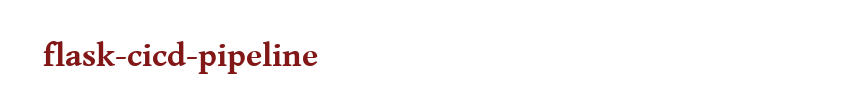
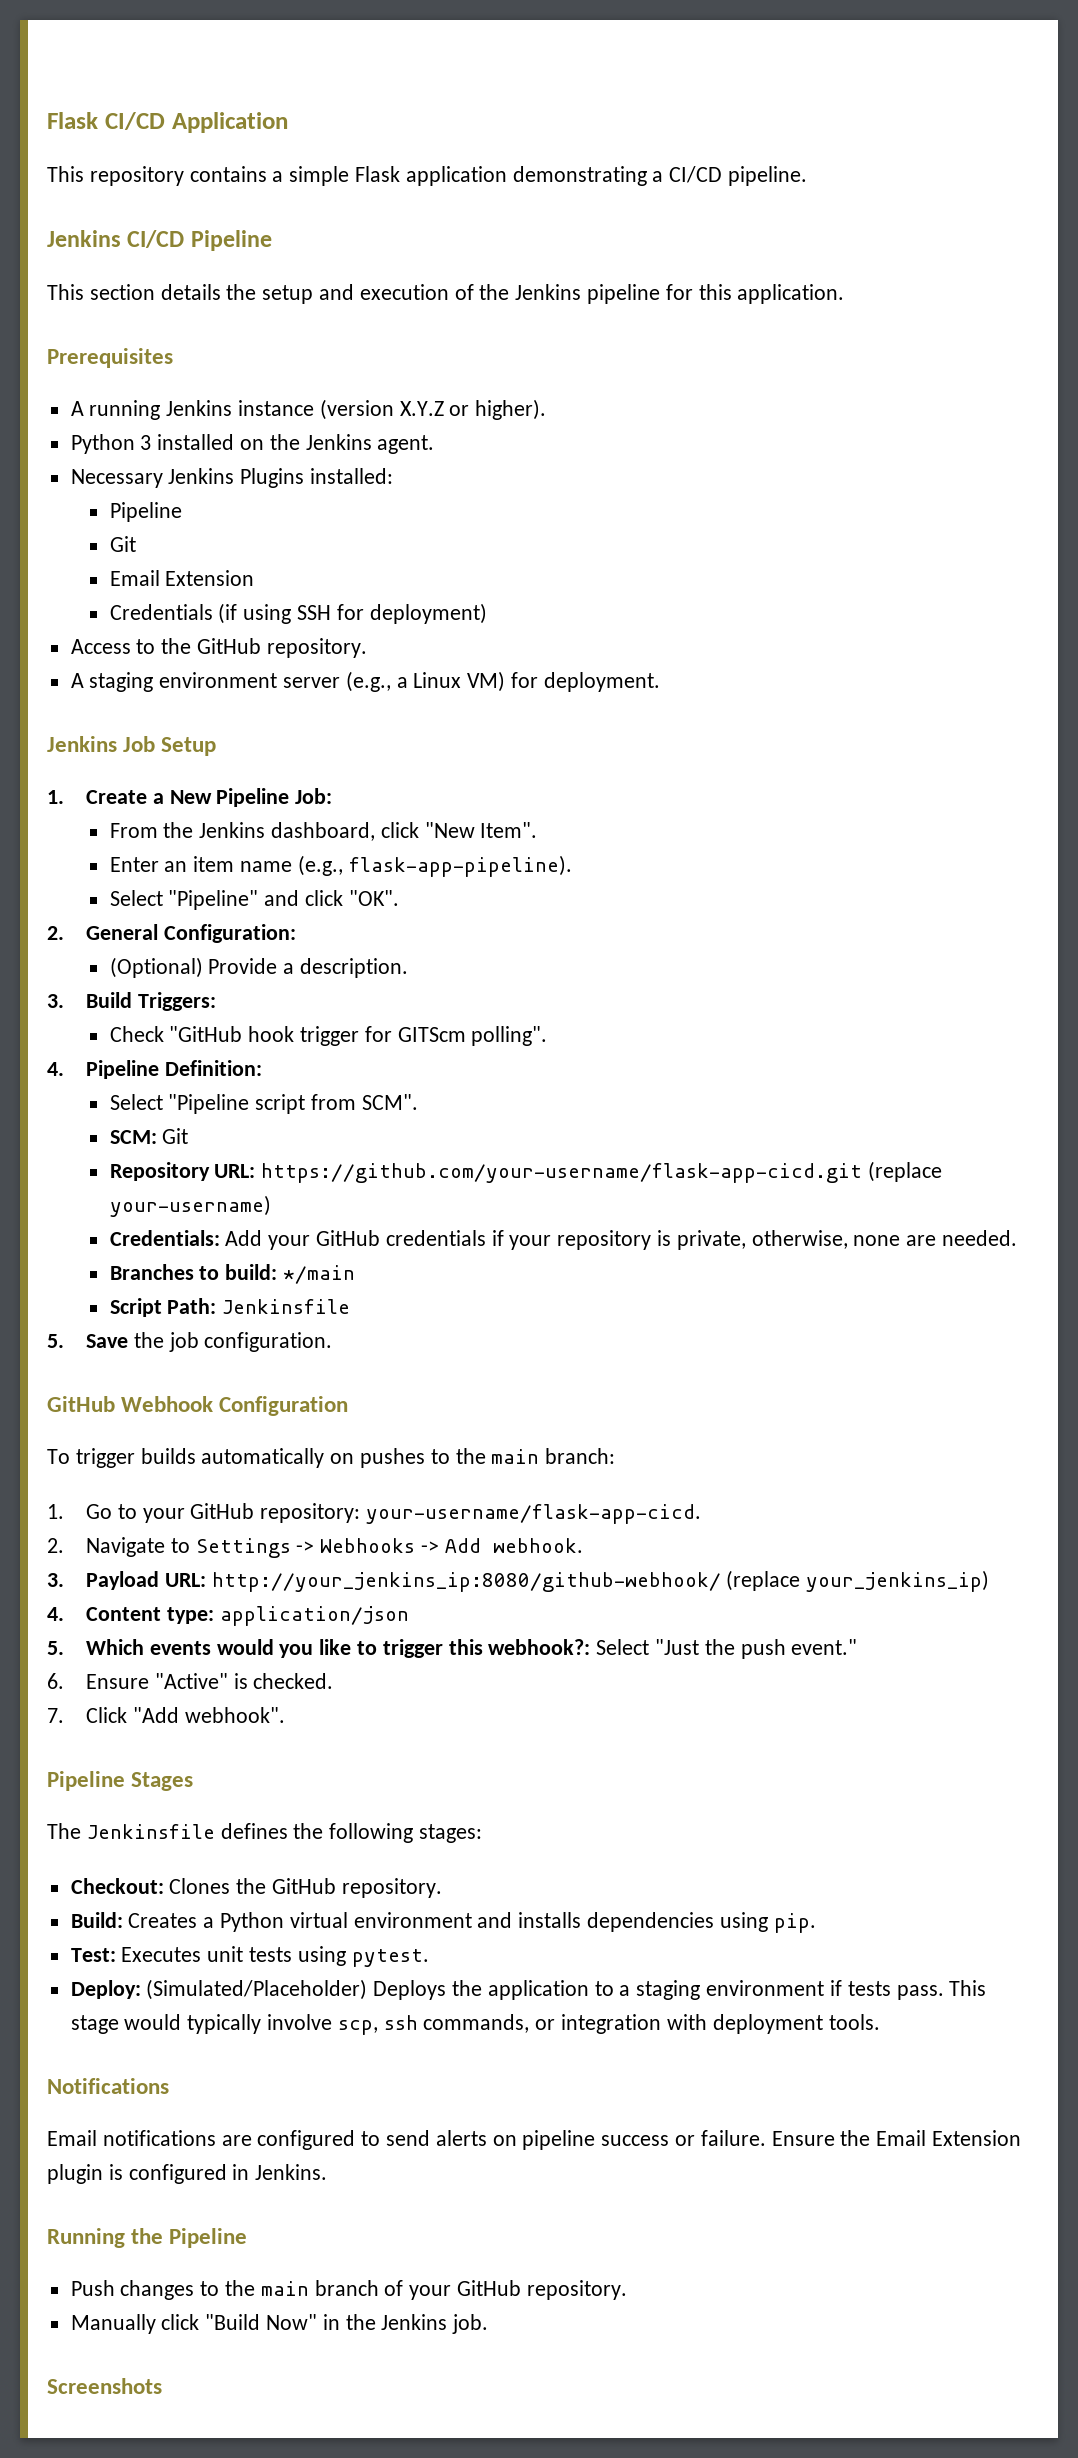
- flask-cicd-pipeline
+ Flask CI/CD Application
+ This repository contains a simple Flask application demonstrating a CI/CD pipeline.
+ Jenkins CI/CD Pipeline
+ This section details the setup and execution of the Jenkins pipeline for this application.
+ Prerequisites
+ A running Jenkins instance (version X.Y.Z or higher).
+ Python 3 installed on the Jenkins agent.
+ Necessary Jenkins Plugins installed:
+ Pipeline
+ Git
+ Email Extension
+ Credentials (if using SSH for deployment)
+ Access to the GitHub repository.
+ A staging environment server (e.g., a Linux VM) for deployment.
+ Jenkins Job Setup
+ 1. Create a New Pipeline Job:
+ From the Jenkins dashboard, click "New Item".
+ Enter an item name (e.g., flask-app-pipeline).
+ Select "Pipeline" and click "OK".
+ 2. General Configuration:
+ (Optional) Provide a description.
+ 3. Build Triggers:
+ Check "GitHub hook trigger for GITScm polling".
+ 4. Pipeline Definition:
+ Select "Pipeline script from SCM".
+ SCM: Git
+ Repository URL: https://github.com/your-username/flask-app-cicd.git (replace your-username)
+ Credentials: Add your GitHub credentials if your repository is private, otherwise, none are needed.
+ Branches to build: */main
+ Script Path: Jenkinsfile
+ 5. Save the job configuration.
+ GitHub Webhook Configuration
+ To trigger builds automatically on pushes to the main branch:
+ 1. Go to your GitHub repository: your-username/flask-app-cicd.
+ 2. Navigate to Settings -> Webhooks -> Add webhook.
+ 3. Payload URL: http://your_jenkins_ip:8080/github-webhook/ (replace your_jenkins_ip)
+ 4. Content type: application/json
+ 5. Which events would you like to trigger this webhook?: Select "Just the push event."
+ 6. Ensure "Active" is checked.
+ 7. Click "Add webhook".
+ Pipeline Stages
+ The Jenkinsfile defines the following stages:
+ Checkout: Clones the GitHub repository.
+ Build: Creates a Python virtual environment and installs dependencies using pip.
+ Test: Executes unit tests using pytest.
+ Deploy: (Simulated/Placeholder) Deploys the application to a staging environment if tests pass. This stage would typically involve scp, ssh commands, or integration with deployment tools.
+ Notifications
+ Email notifications are configured to send alerts on pipeline success or failure. Ensure the Email Extension plugin is configured in Jenkins.
+ Running the Pipeline
+ Push changes to the main branch of your GitHub repository.
+ Manually click "Build Now" in the Jenkins job.
+ Screenshots

